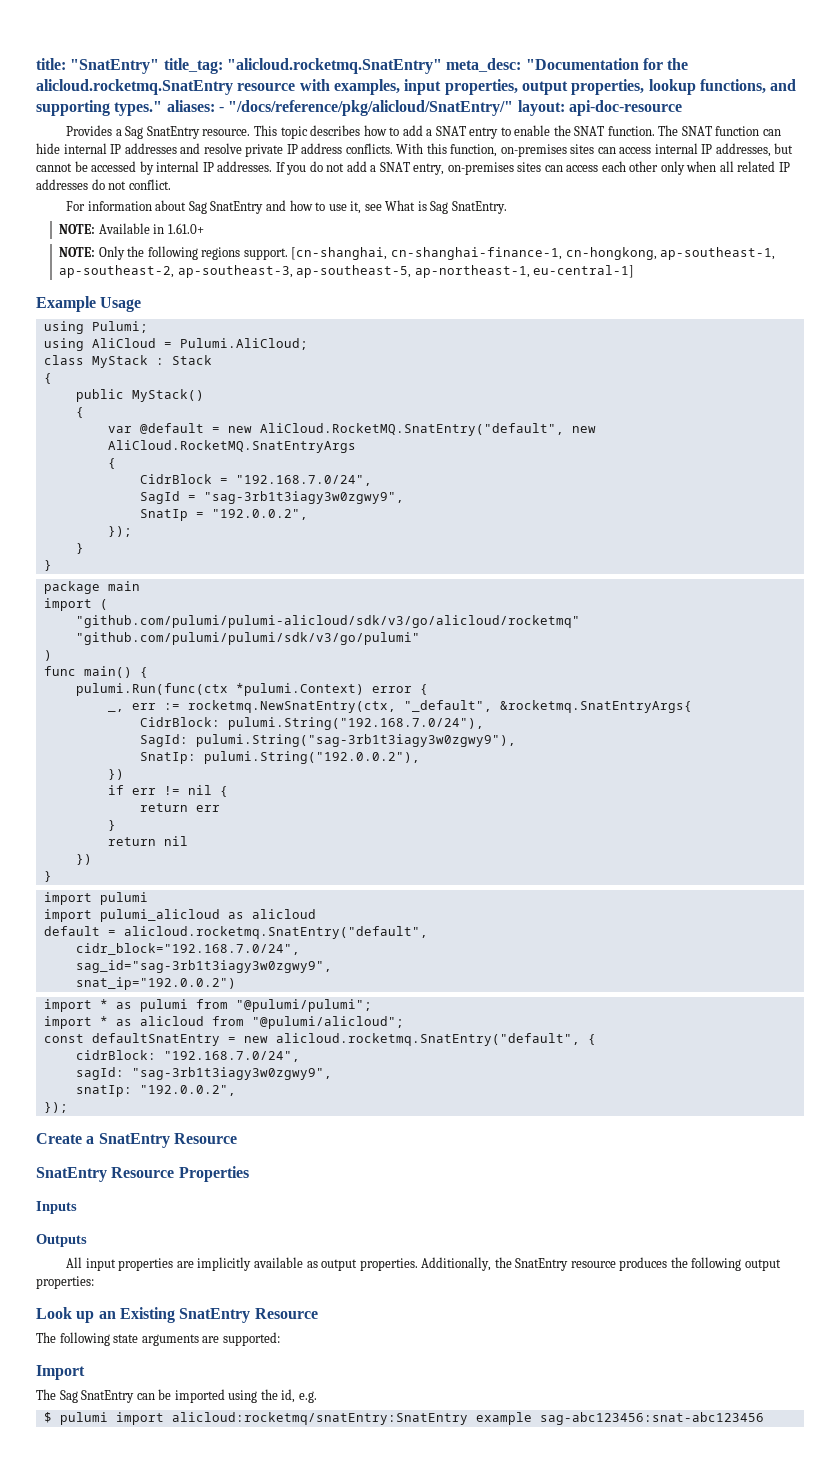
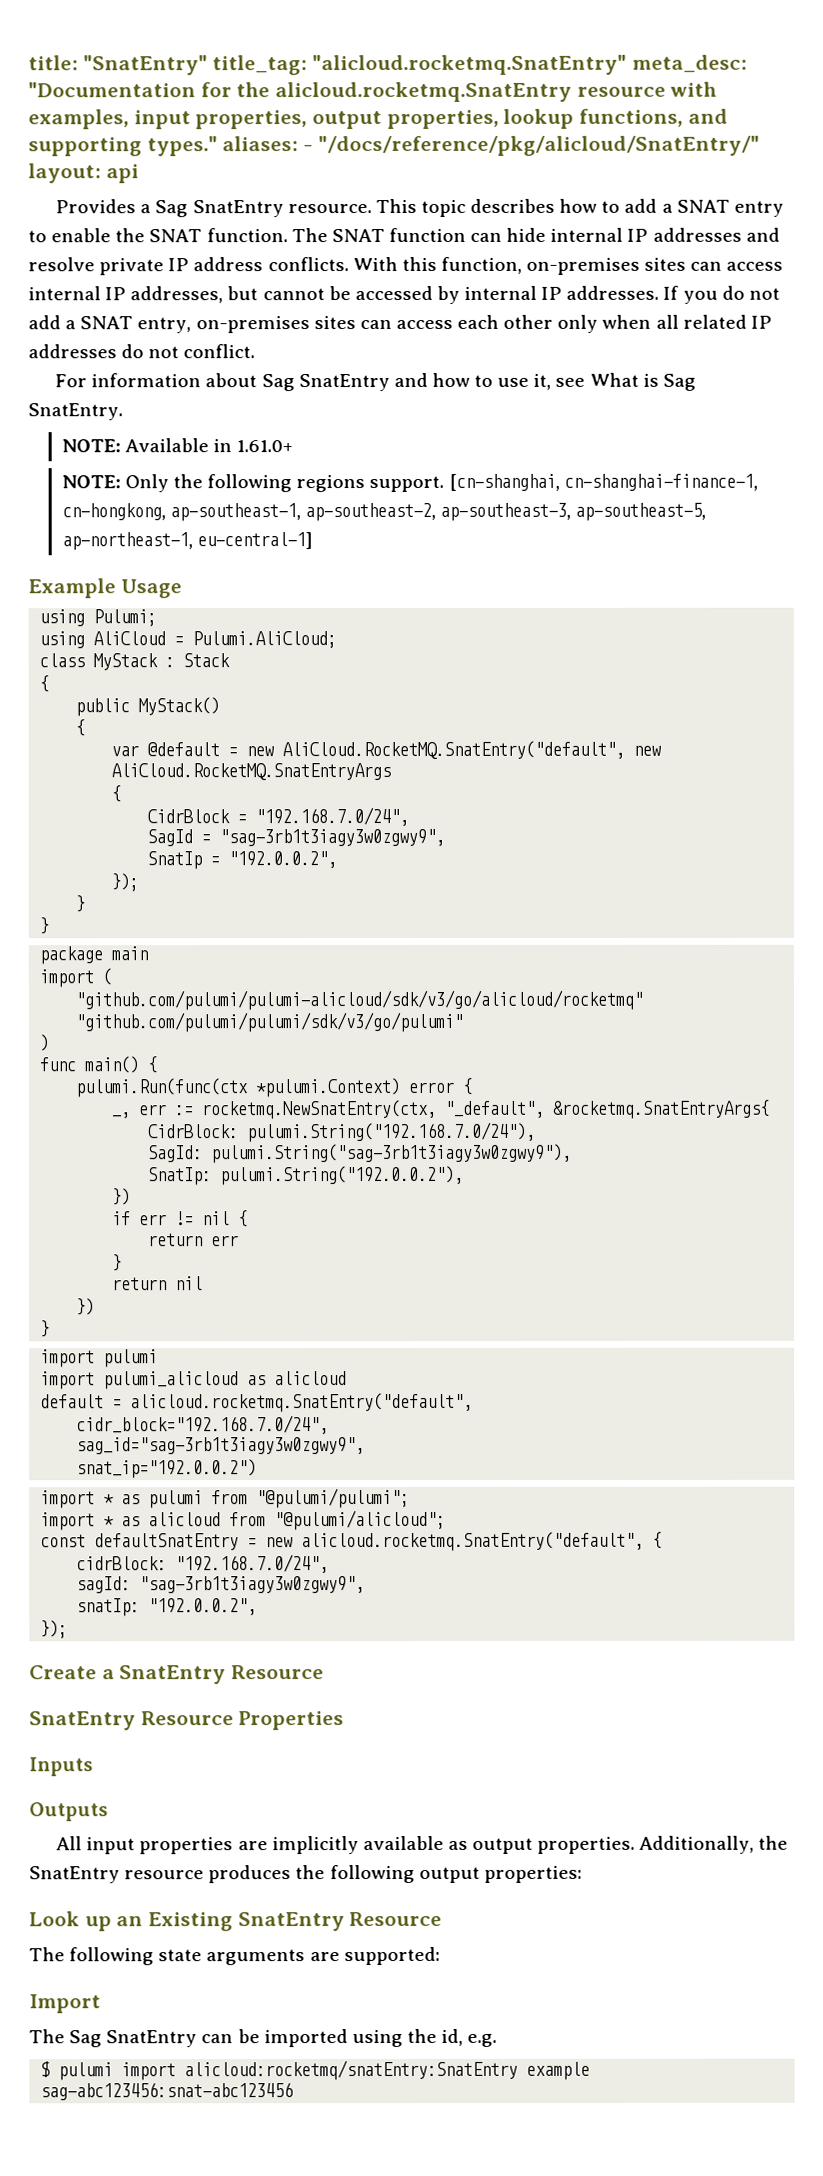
- title: "SnatEntry" title_tag: "alicloud.rocketmq.SnatEntry" meta_desc: "Documentation for the alicloud.rocketmq.SnatEntry resource with examples, input properties, output properties, lookup functions, and supporting types." aliases: - "/docs/reference/pkg/alicloud/SnatEntry/" layout: api-doc-resource
+ title: "SnatEntry" title_tag: "alicloud.rocketmq.SnatEntry" meta_desc: "Documentation for the alicloud.rocketmq.SnatEntry resource with examples, input properties, output properties, lookup functions, and supporting types." aliases: - "/docs/reference/pkg/alicloud/SnatEntry/" layout: api

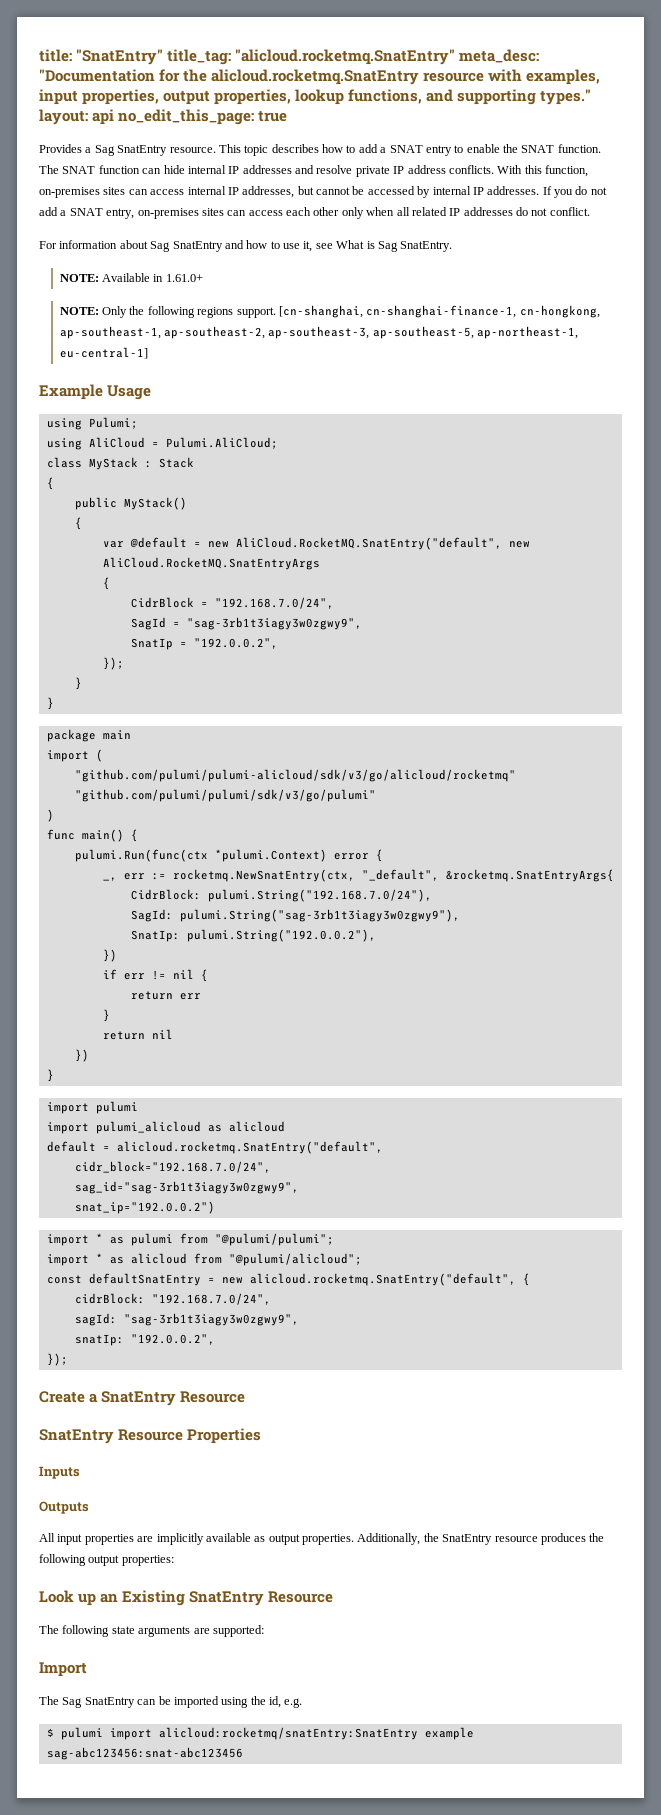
- title: "SnatEntry" title_tag: "alicloud.rocketmq.SnatEntry" meta_desc: "Documentation for the alicloud.rocketmq.SnatEntry resource with examples, input properties, output properties, lookup functions, and supporting types." aliases: - "/docs/reference/pkg/alicloud/SnatEntry/" layout: api
+ title: "SnatEntry" title_tag: "alicloud.rocketmq.SnatEntry" meta_desc: "Documentation for the alicloud.rocketmq.SnatEntry resource with examples, input properties, output properties, lookup functions, and supporting types." layout: api no_edit_this_page: true

